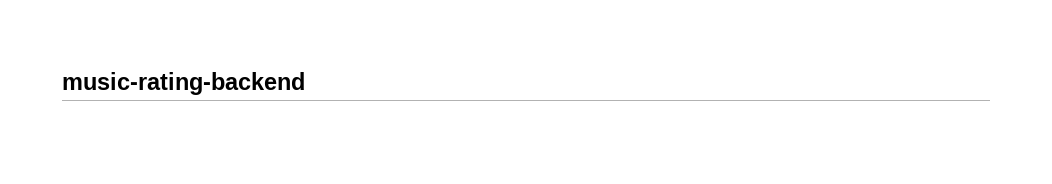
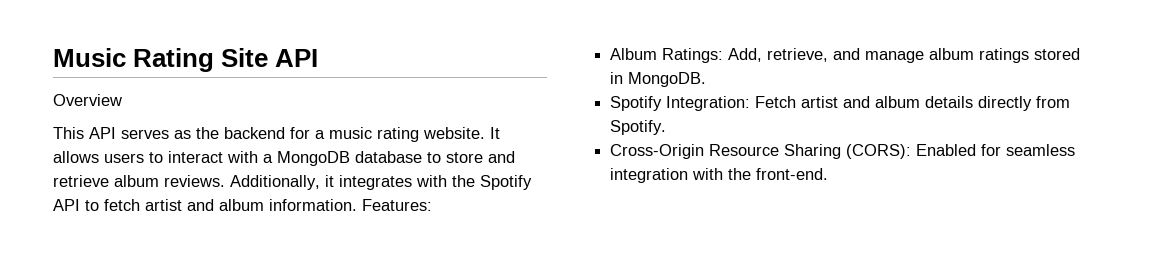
- music-rating-backend
+ Music Rating Site API
+ Overview
+ This API serves as the backend for a music rating website. It allows users to interact with a MongoDB database to store and retrieve album reviews. Additionally, it integrates with the Spotify API to fetch artist and album information. Features:
+ Album Ratings: Add, retrieve, and manage album ratings stored in MongoDB.
+ Spotify Integration: Fetch artist and album details directly from Spotify.
+ Cross-Origin Resource Sharing (CORS): Enabled for seamless integration with the front-end.

